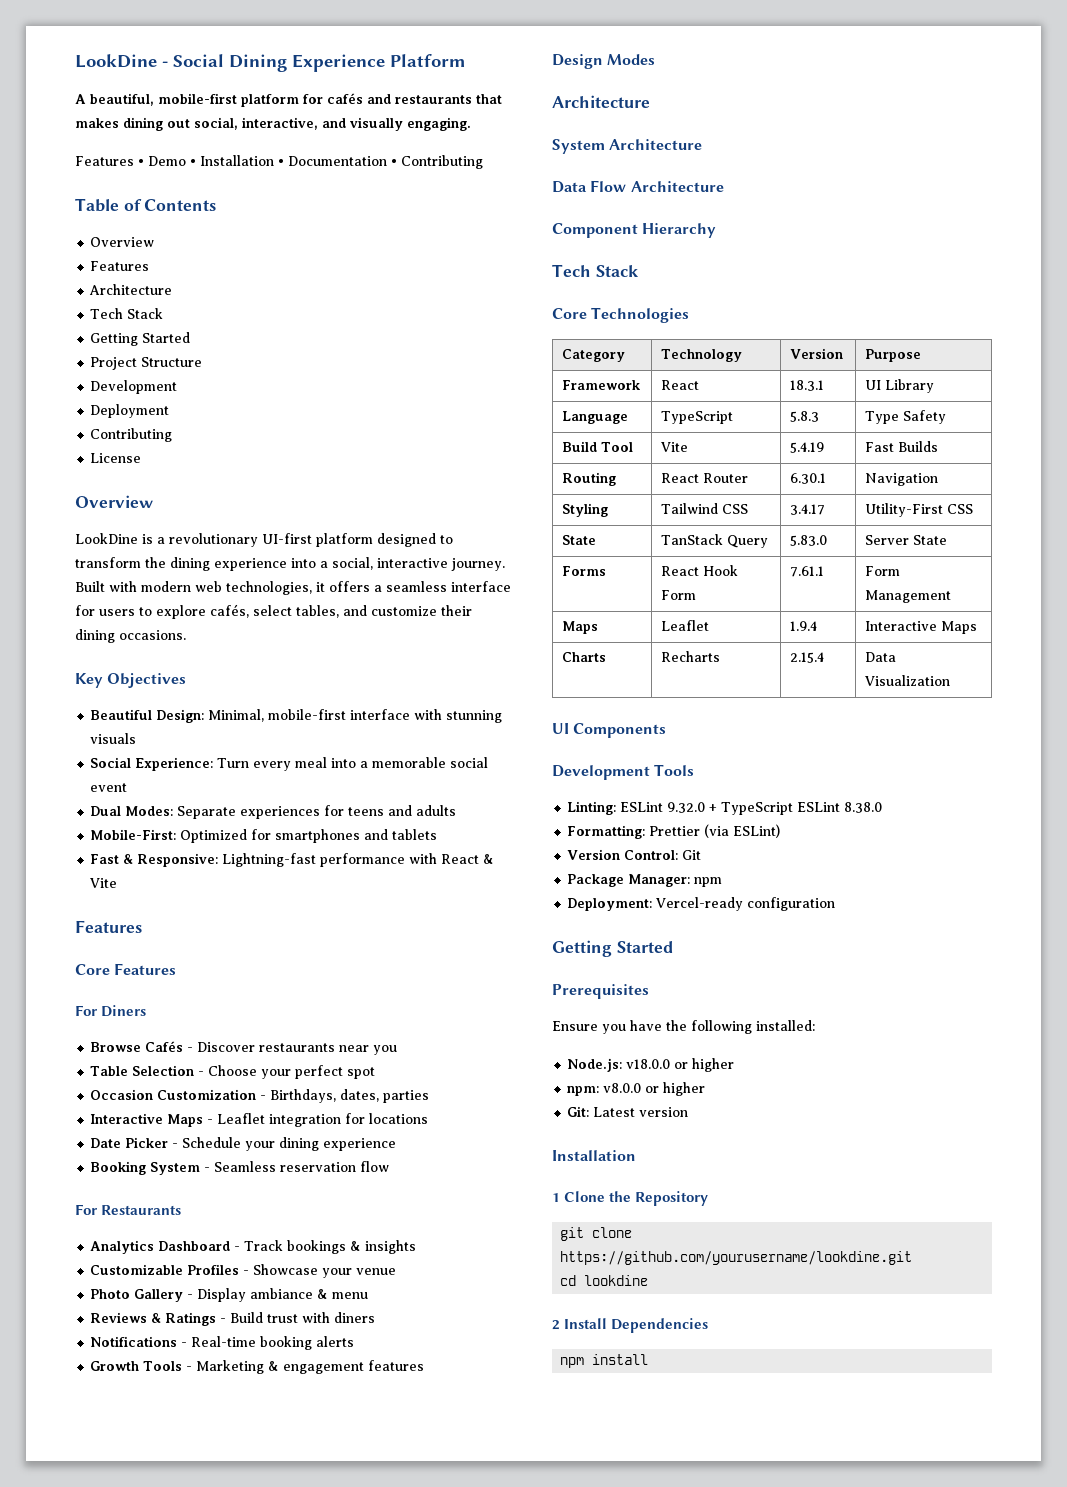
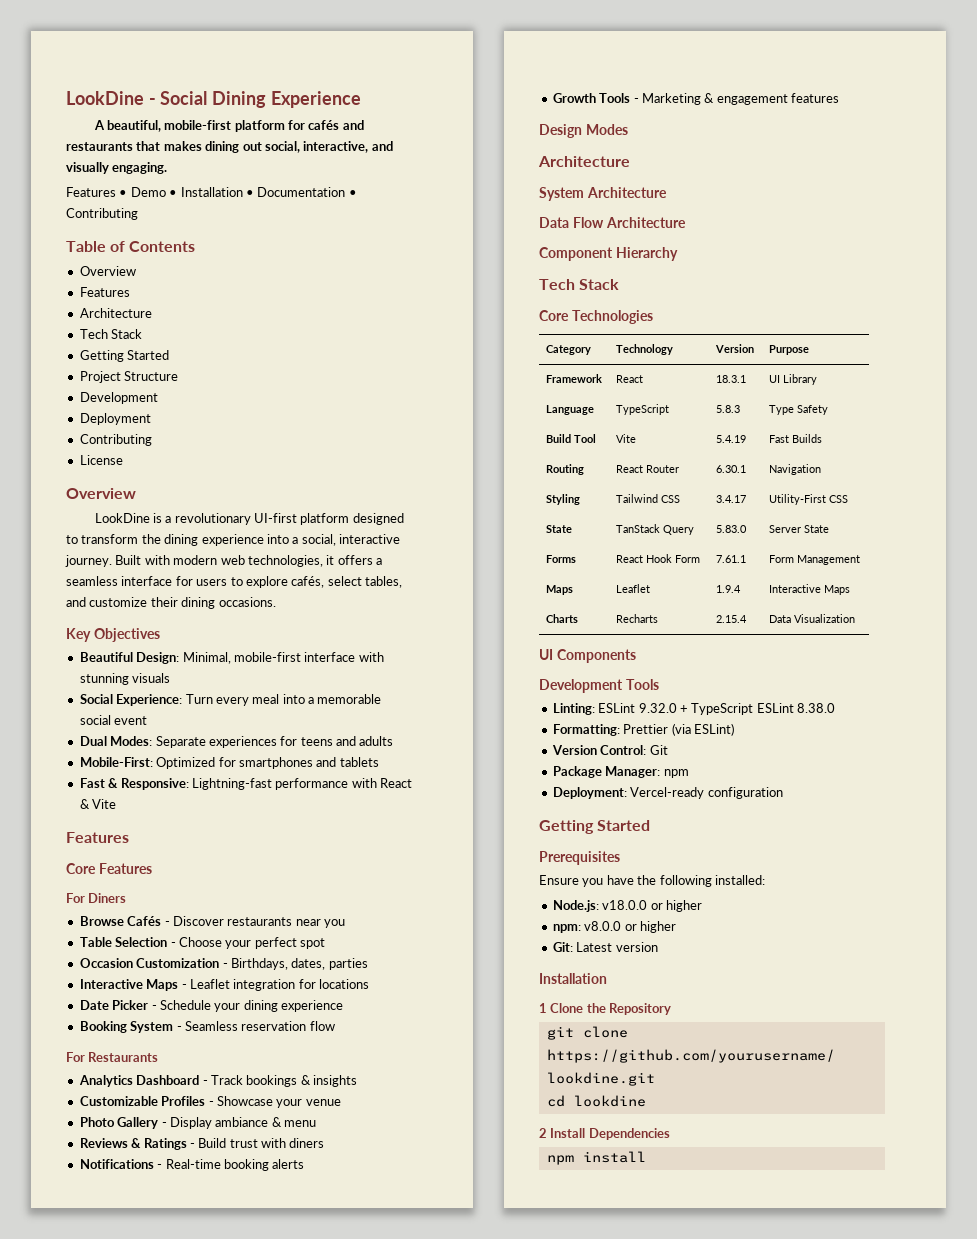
- LookDine - Social Dining Experience Platform
+ LookDine - Social Dining Experience

